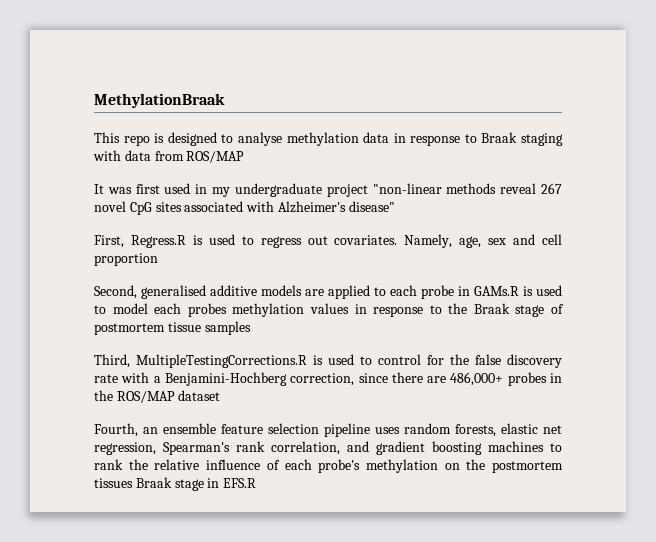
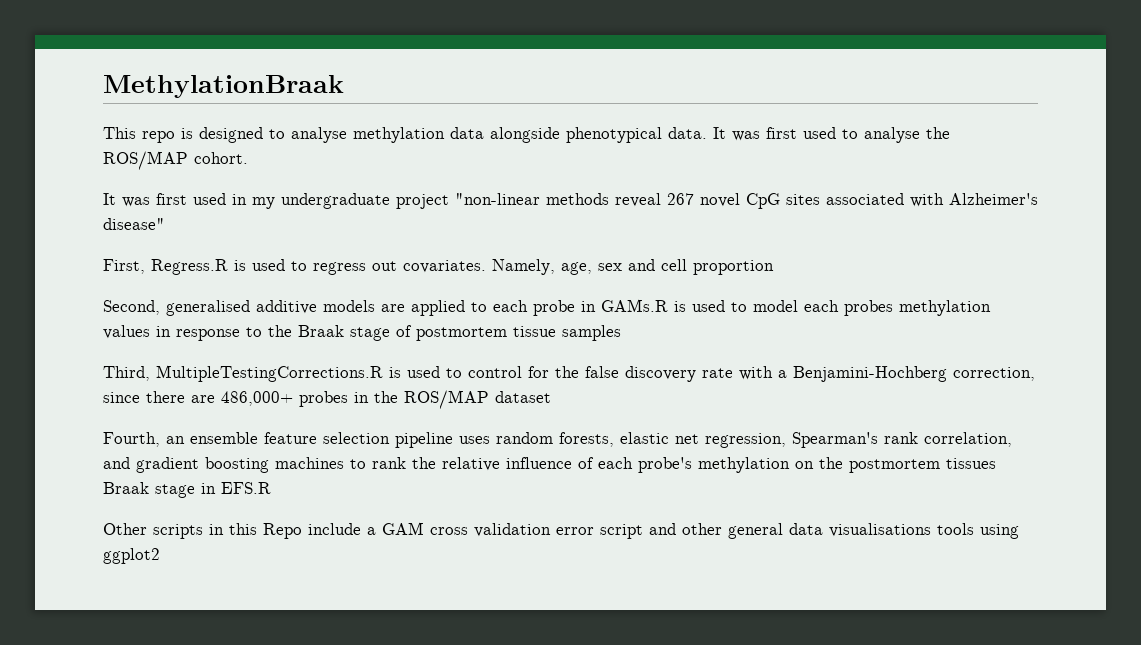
- This repo is designed to analyse methylation data in response to Braak staging with data from ROS/MAP
+ This repo is designed to analyse methylation data alongside phenotypical data. It was first used to analyse the ROS/MAP cohort.
+ Other scripts in this Repo include a GAM cross validation error script and other general data visualisations tools using ggplot2

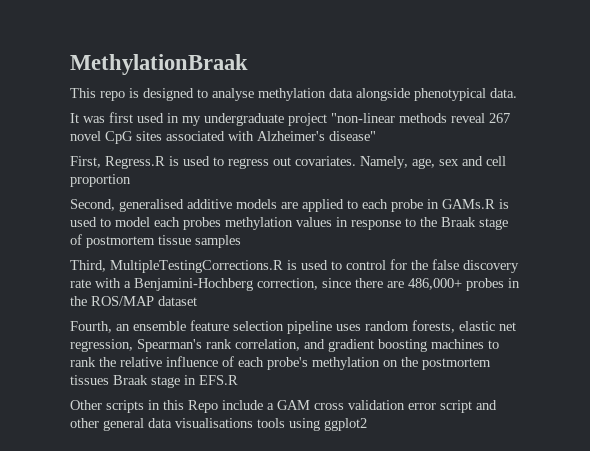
- It was first used to analyse the ROS/MAP cohort.

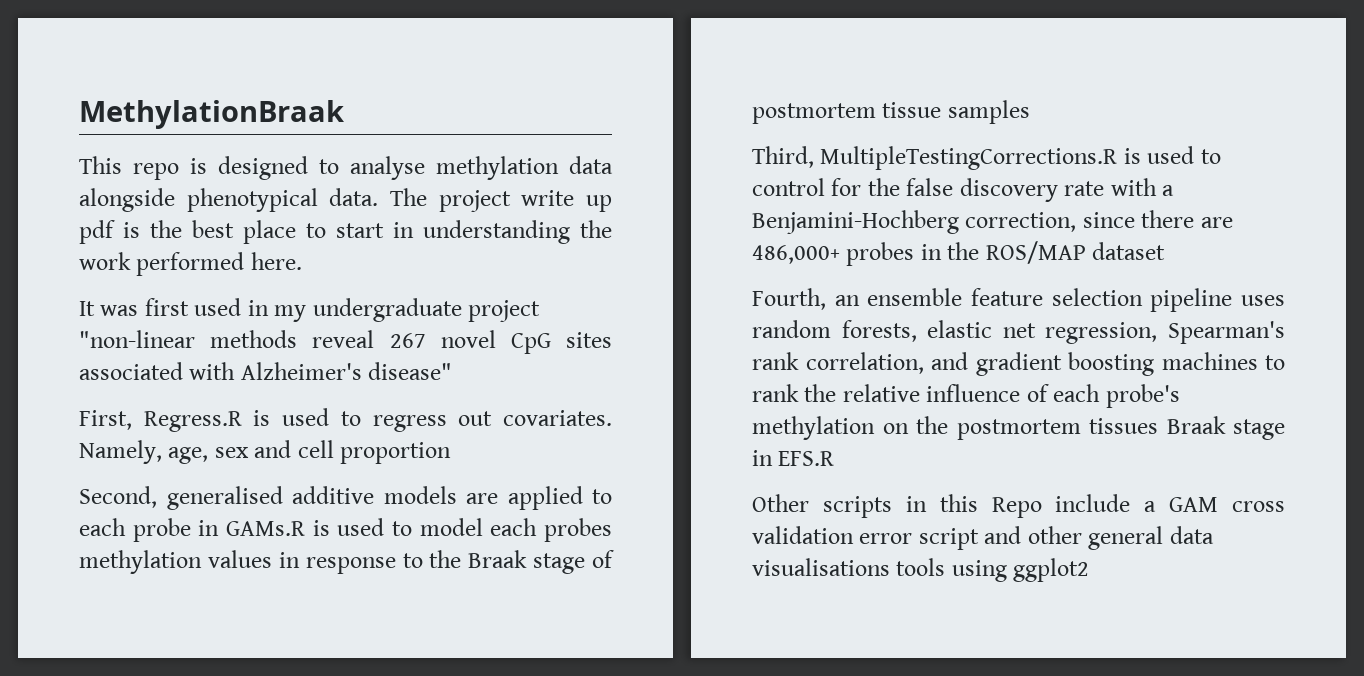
+ The project write up pdf is the best place to start in understanding the work performed here.

